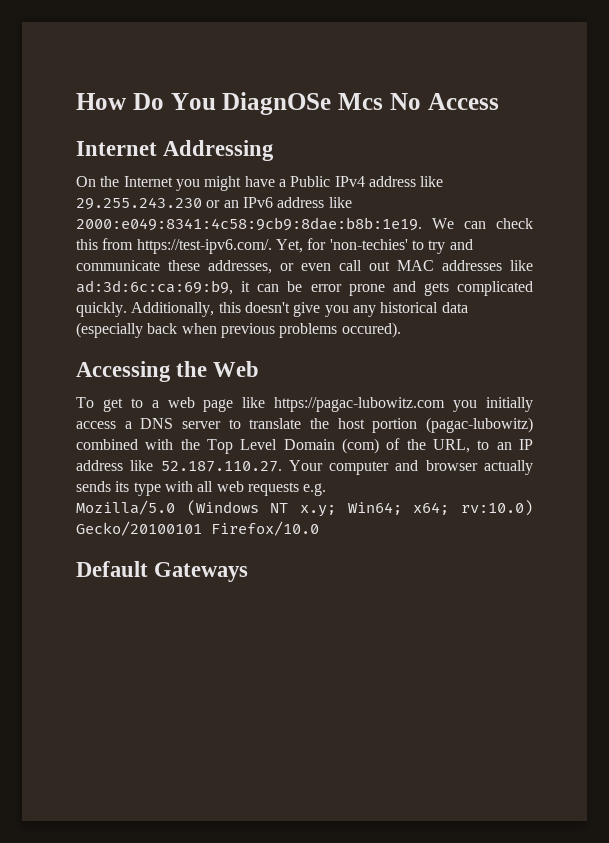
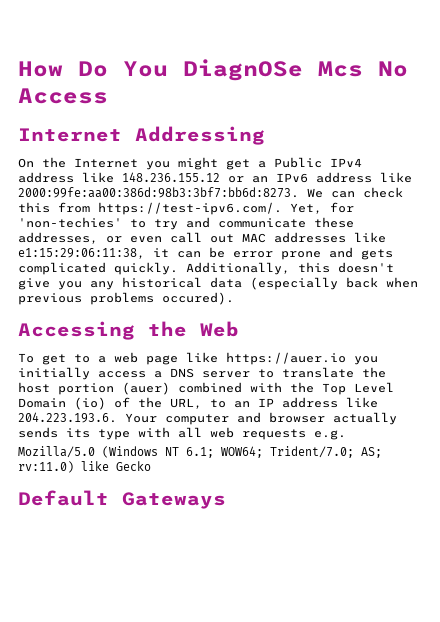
- On the Internet you might have a Public IPv4 address like 29.255.243.230 or an IPv6 address like 2000:e049:8341:4c58:9cb9:8dae:b8b:1e19.
+ On the Internet you might get a Public IPv4 address like 148.236.155.12 or an IPv6 address like 2000:99fe:aa00:386d:98b3:3bf7:bb6d:8273.
- We can check this from https://test-ipv6.com/. Yet, for 'non-techies' to try and communicate these addresses, or even call out MAC addresses like ad:3d:6c:ca:69:b9, it can be error prone and gets complicated quickly.
+ We can check this from https://test-ipv6.com/. Yet, for 'non-techies' to try and communicate these addresses, or even call out MAC addresses like e1:15:29:06:11:38, it can be error prone and gets complicated quickly.
- To get to a web page like https://pagac-lubowitz.com you initially access a DNS server to translate the host portion (pagac-lubowitz) combined with the Top Level Domain (com) of the URL, to an IP address like 52.187.110.27. Your computer and browser actually sends its type with all web requests e.g.
+ To get to a web page like https://auer.io you initially access a DNS server to translate the host portion (auer) combined with the Top Level Domain (io) of the URL, to an IP address like 204.223.193.6. Your computer and browser actually sends its type with all web requests e.g.
- Mozilla/5.0 (Windows NT x.y; Win64; x64; rv:10.0) Gecko/20100101 Firefox/10.0
+ Mozilla/5.0 (Windows NT 6.1; WOW64; Trident/7.0; AS; rv:11.0) like Gecko

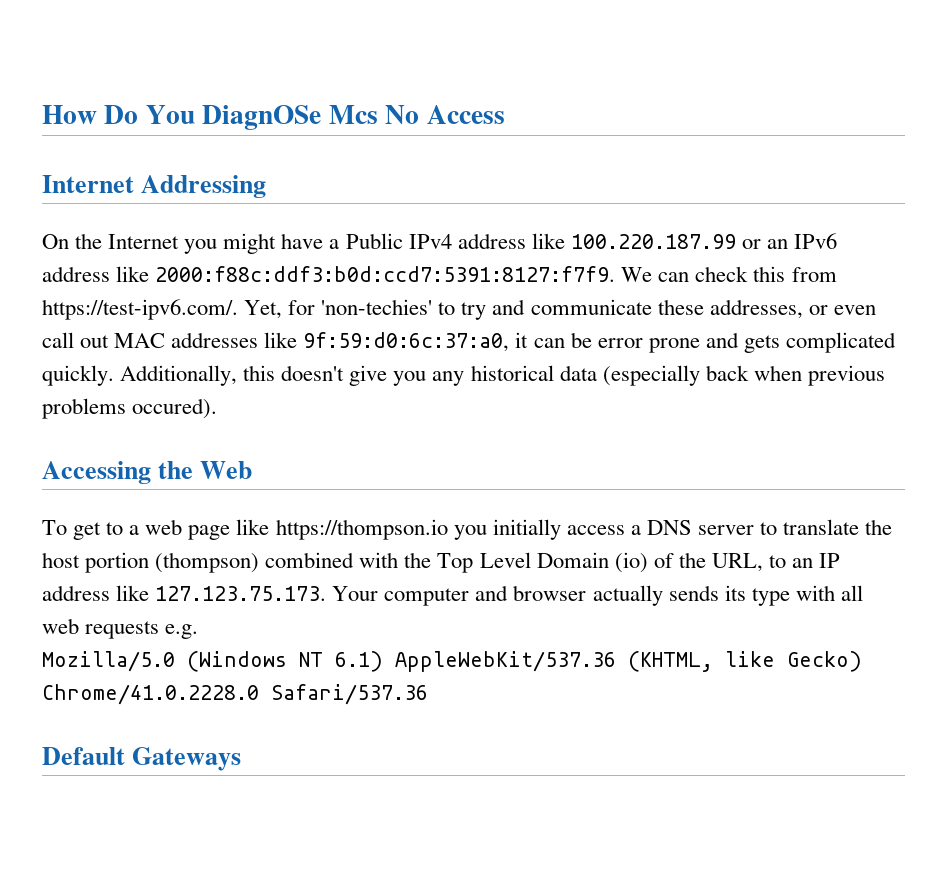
- On the Internet you might get a Public IPv4 address like 148.236.155.12 or an IPv6 address like 2000:99fe:aa00:386d:98b3:3bf7:bb6d:8273.
+ On the Internet you might have a Public IPv4 address like 100.220.187.99 or an IPv6 address like 2000:f88c:ddf3:b0d:ccd7:5391:8127:f7f9.
- We can check this from https://test-ipv6.com/. Yet, for 'non-techies' to try and communicate these addresses, or even call out MAC addresses like e1:15:29:06:11:38, it can be error prone and gets complicated quickly.
+ We can check this from https://test-ipv6.com/. Yet, for 'non-techies' to try and communicate these addresses, or even call out MAC addresses like 9f:59:d0:6c:37:a0, it can be error prone and gets complicated quickly.
- To get to a web page like https://auer.io you initially access a DNS server to translate the host portion (auer) combined with the Top Level Domain (io) of the URL, to an IP address like 204.223.193.6. Your computer and browser actually sends its type with all web requests e.g.
+ To get to a web page like https://thompson.io you initially access a DNS server to translate the host portion (thompson) combined with the Top Level Domain (io) of the URL, to an IP address like 127.123.75.173. Your computer and browser actually sends its type with all web requests e.g.
- Mozilla/5.0 (Windows NT 6.1; WOW64; Trident/7.0; AS; rv:11.0) like Gecko
+ Mozilla/5.0 (Windows NT 6.1) AppleWebKit/537.36 (KHTML, like Gecko) Chrome/41.0.2228.0 Safari/537.36

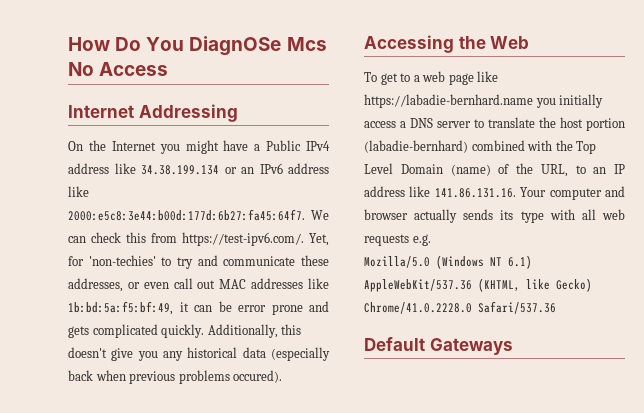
- On the Internet you might have a Public IPv4 address like 100.220.187.99 or an IPv6 address like 2000:f88c:ddf3:b0d:ccd7:5391:8127:f7f9.
+ On the Internet you might have a Public IPv4 address like 34.38.199.134 or an IPv6 address like 2000:e5c8:3e44:b00d:177d:6b27:fa45:64f7.
- We can check this from https://test-ipv6.com/. Yet, for 'non-techies' to try and communicate these addresses, or even call out MAC addresses like 9f:59:d0:6c:37:a0, it can be error prone and gets complicated quickly.
+ We can check this from https://test-ipv6.com/. Yet, for 'non-techies' to try and communicate these addresses, or even call out MAC addresses like 1b:bd:5a:f5:bf:49, it can be error prone and gets complicated quickly.
- To get to a web page like https://thompson.io you initially access a DNS server to translate the host portion (thompson) combined with the Top Level Domain (io) of the URL, to an IP address like 127.123.75.173. Your computer and browser actually sends its type with all web requests e.g.
+ To get to a web page like https://labadie-bernhard.name you initially access a DNS server to translate the host portion (labadie-bernhard) combined with the Top Level Domain (name) of the URL, to an IP address like 141.86.131.16. Your computer and browser actually sends its type with all web requests e.g.

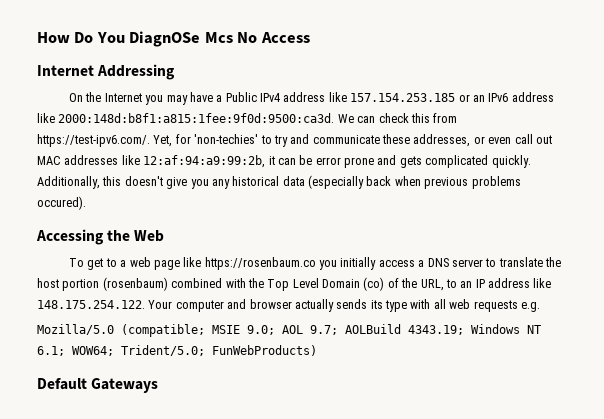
- On the Internet you might have a Public IPv4 address like 34.38.199.134 or an IPv6 address like 2000:e5c8:3e44:b00d:177d:6b27:fa45:64f7.
+ On the Internet you may have a Public IPv4 address like 157.154.253.185 or an IPv6 address like 2000:148d:b8f1:a815:1fee:9f0d:9500:ca3d.
- We can check this from https://test-ipv6.com/. Yet, for 'non-techies' to try and communicate these addresses, or even call out MAC addresses like 1b:bd:5a:f5:bf:49, it can be error prone and gets complicated quickly.
+ We can check this from https://test-ipv6.com/. Yet, for 'non-techies' to try and communicate these addresses, or even call out MAC addresses like 12:af:94:a9:99:2b, it can be error prone and gets complicated quickly.
- To get to a web page like https://labadie-bernhard.name you initially access a DNS server to translate the host portion (labadie-bernhard) combined with the Top Level Domain (name) of the URL, to an IP address like 141.86.131.16. Your computer and browser actually sends its type with all web requests e.g.
+ To get to a web page like https://rosenbaum.co you initially access a DNS server to translate the host portion (rosenbaum) combined with the Top Level Domain (co) of the URL, to an IP address like 148.175.254.122. Your computer and browser actually sends its type with all web requests e.g.
- Mozilla/5.0 (Windows NT 6.1) AppleWebKit/537.36 (KHTML, like Gecko) Chrome/41.0.2228.0 Safari/537.36
+ Mozilla/5.0 (compatible; MSIE 9.0; AOL 9.7; AOLBuild 4343.19; Windows NT 6.1; WOW64; Trident/5.0; FunWebProducts)

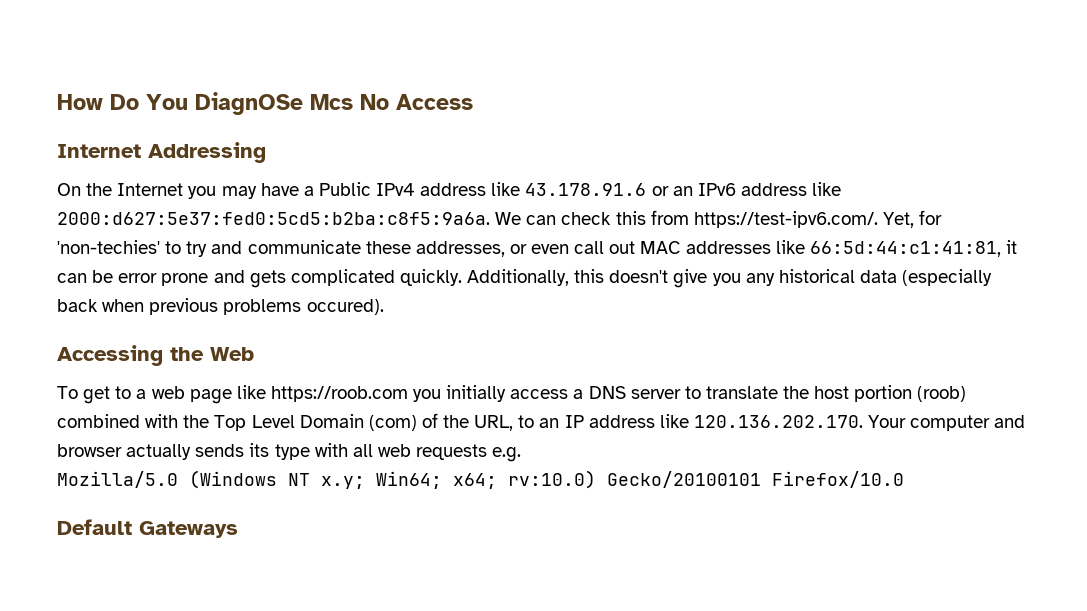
- On the Internet you may have a Public IPv4 address like 157.154.253.185 or an IPv6 address like 2000:148d:b8f1:a815:1fee:9f0d:9500:ca3d.
+ On the Internet you may have a Public IPv4 address like 43.178.91.6 or an IPv6 address like 2000:d627:5e37:fed0:5cd5:b2ba:c8f5:9a6a.
- We can check this from https://test-ipv6.com/. Yet, for 'non-techies' to try and communicate these addresses, or even call out MAC addresses like 12:af:94:a9:99:2b, it can be error prone and gets complicated quickly.
+ We can check this from https://test-ipv6.com/. Yet, for 'non-techies' to try and communicate these addresses, or even call out MAC addresses like 66:5d:44:c1:41:81, it can be error prone and gets complicated quickly.
- To get to a web page like https://rosenbaum.co you initially access a DNS server to translate the host portion (rosenbaum) combined with the Top Level Domain (co) of the URL, to an IP address like 148.175.254.122. Your computer and browser actually sends its type with all web requests e.g.
+ To get to a web page like https://roob.com you initially access a DNS server to translate the host portion (roob) combined with the Top Level Domain (com) of the URL, to an IP address like 120.136.202.170. Your computer and browser actually sends its type with all web requests e.g.
- Mozilla/5.0 (compatible; MSIE 9.0; AOL 9.7; AOLBuild 4343.19; Windows NT 6.1; WOW64; Trident/5.0; FunWebProducts)
+ Mozilla/5.0 (Windows NT x.y; Win64; x64; rv:10.0) Gecko/20100101 Firefox/10.0

